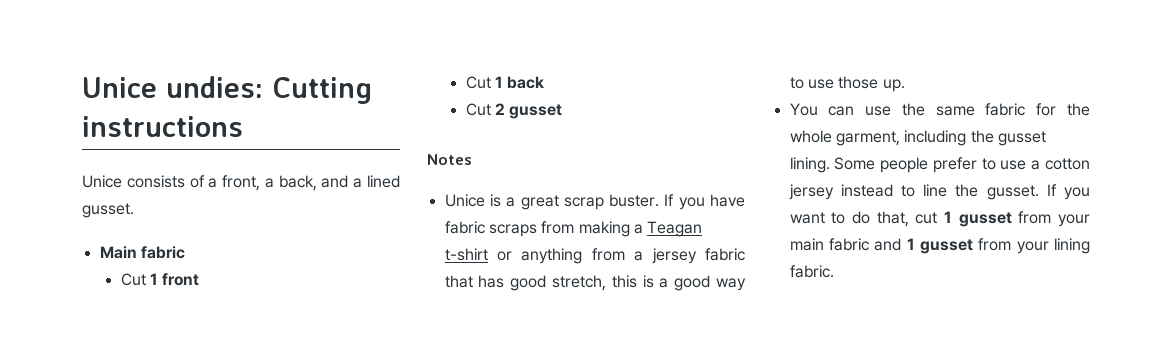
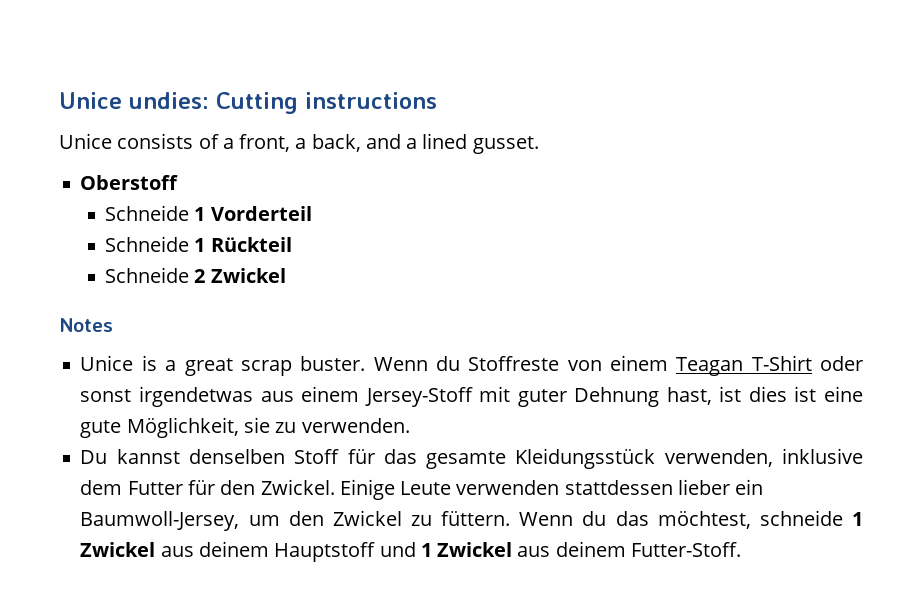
- Main fabric
- Cut 1 front
- Cut 1 back
- Cut 2 gusset
+ Oberstoff
+ Schneide 1 Vorderteil
+ Schneide 1 Rückteil
+ Schneide 2 Zwickel
- If you have fabric scraps from making a Teagan t-shirt or anything from a jersey fabric that has good stretch, this is a good way to use those up.
- You can use the same fabric for the whole garment, including the gusset lining. Some people prefer to use a cotton jersey instead to line the gusset. If you want to do that, cut 1 gusset from your main fabric and 1 gusset from your lining fabric.
+ Wenn du Stoffreste von einem Teagan T-Shirt oder sonst irgendetwas aus einem Jersey-Stoff mit guter Dehnung hast, ist dies ist eine gute Möglichkeit, sie zu verwenden.
+ Du kannst denselben Stoff für das gesamte Kleidungsstück verwenden, inklusive dem Futter für den Zwickel. Einige Leute verwenden stattdessen lieber ein Baumwoll-Jersey, um den Zwickel zu füttern. Wenn du das möchtest, schneide 1 Zwickel aus deinem Hauptstoff und 1 Zwickel aus deinem Futter-Stoff.

